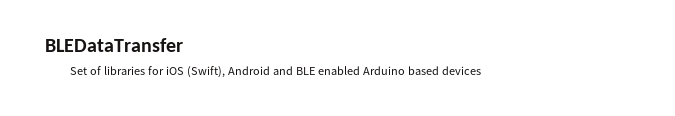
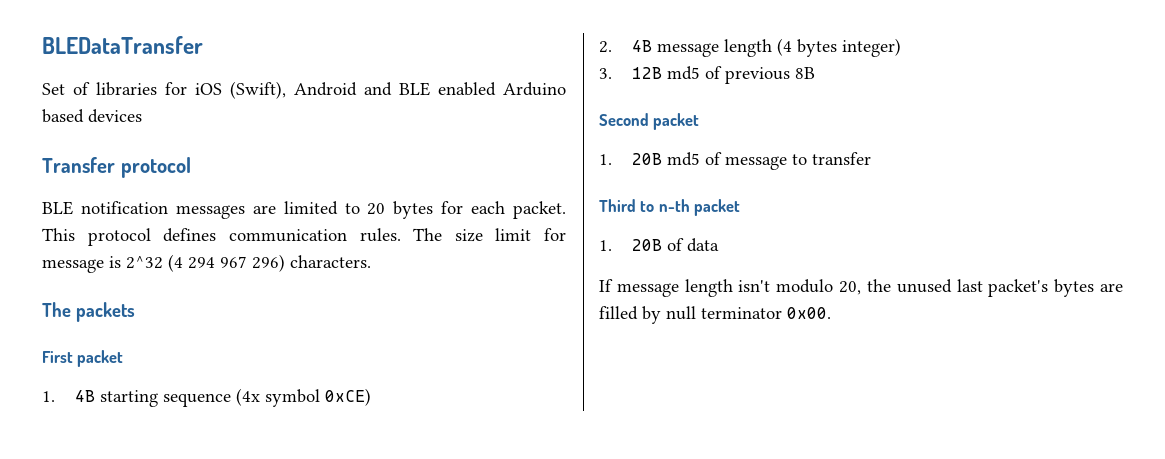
+ Transfer protocol
+ BLE notification messages are limited to 20 bytes for each packet. This protocol defines communication rules. The size limit for message is 2^32 (4 294 967 296) characters.
+ The packets
+ First packet
+ 1. 4B starting sequence (4x symbol 0xCE)
+ 2. 4B message length (4 bytes integer)
+ 3. 12B md5 of previous 8B
+ Second packet
+ 1. 20B md5 of message to transfer
+ Third to n-th packet
+ 1. 20B of data
+ If message length isn't modulo 20, the unused last packet's bytes are filled by null terminator 0x00.

